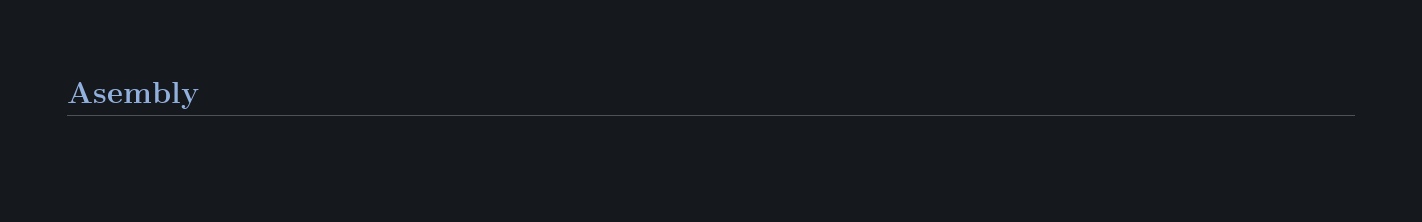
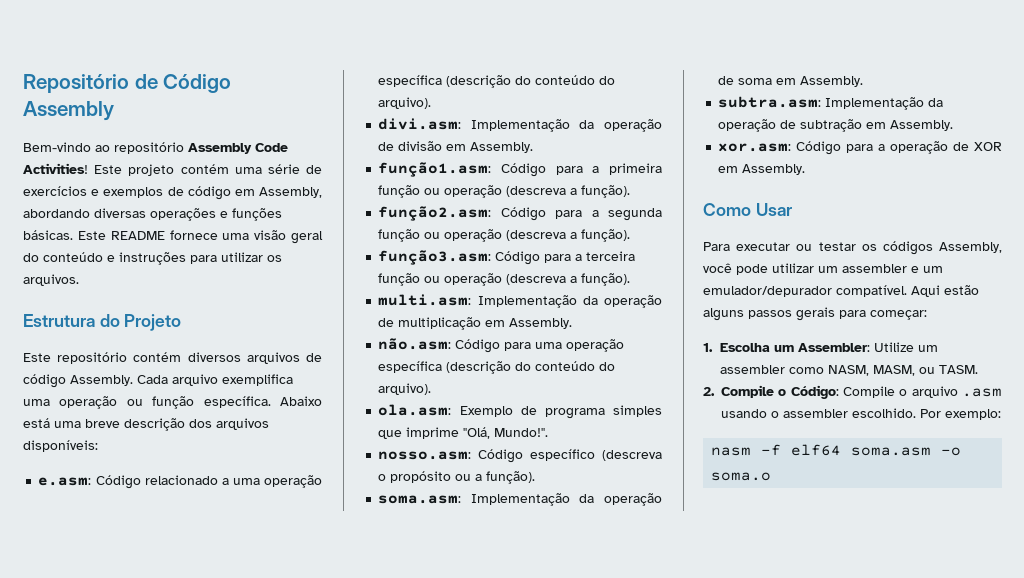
- Asembly
+ Repositório de Código Assembly
+ Bem-vindo ao repositório Assembly Code Activities! Este projeto contém uma série de exercícios e exemplos de código em Assembly, abordando diversas operações e funções básicas. Este README fornece uma visão geral do conteúdo e instruções para utilizar os arquivos.
+ Estrutura do Projeto
+ Este repositório contém diversos arquivos de código Assembly. Cada arquivo exemplifica uma operação ou função específica. Abaixo está uma breve descrição dos arquivos disponíveis:
+ e.asm: Código relacionado a uma operação específica (descrição do conteúdo do arquivo).
+ divi.asm: Implementação da operação de divisão em Assembly.
+ função1.asm: Código para a primeira função ou operação (descreva a função).
+ função2.asm: Código para a segunda função ou operação (descreva a função).
+ função3.asm: Código para a terceira função ou operação (descreva a função).
+ multi.asm: Implementação da operação de multiplicação em Assembly.
+ não.asm: Código para uma operação específica (descrição do conteúdo do arquivo).
+ ola.asm: Exemplo de programa simples que imprime "Olá, Mundo!".
+ nosso.asm: Código específico (descreva o propósito ou a função).
+ soma.asm: Implementação da operação de soma em Assembly.
+ subtra.asm: Implementação da operação de subtração em Assembly.
+ xor.asm: Código para a operação de XOR em Assembly.
+ Como Usar
+ Para executar ou testar os códigos Assembly, você pode utilizar um assembler e um emulador/depurador compatível. Aqui estão alguns passos gerais para começar:
+ 1. Escolha um Assembler: Utilize um assembler como NASM, MASM, ou TASM.
+ 2. Compile o Código: Compile o arquivo .asm usando o assembler escolhido. Por exemplo:
+ nasm -f elf64 soma.asm -o soma.o

